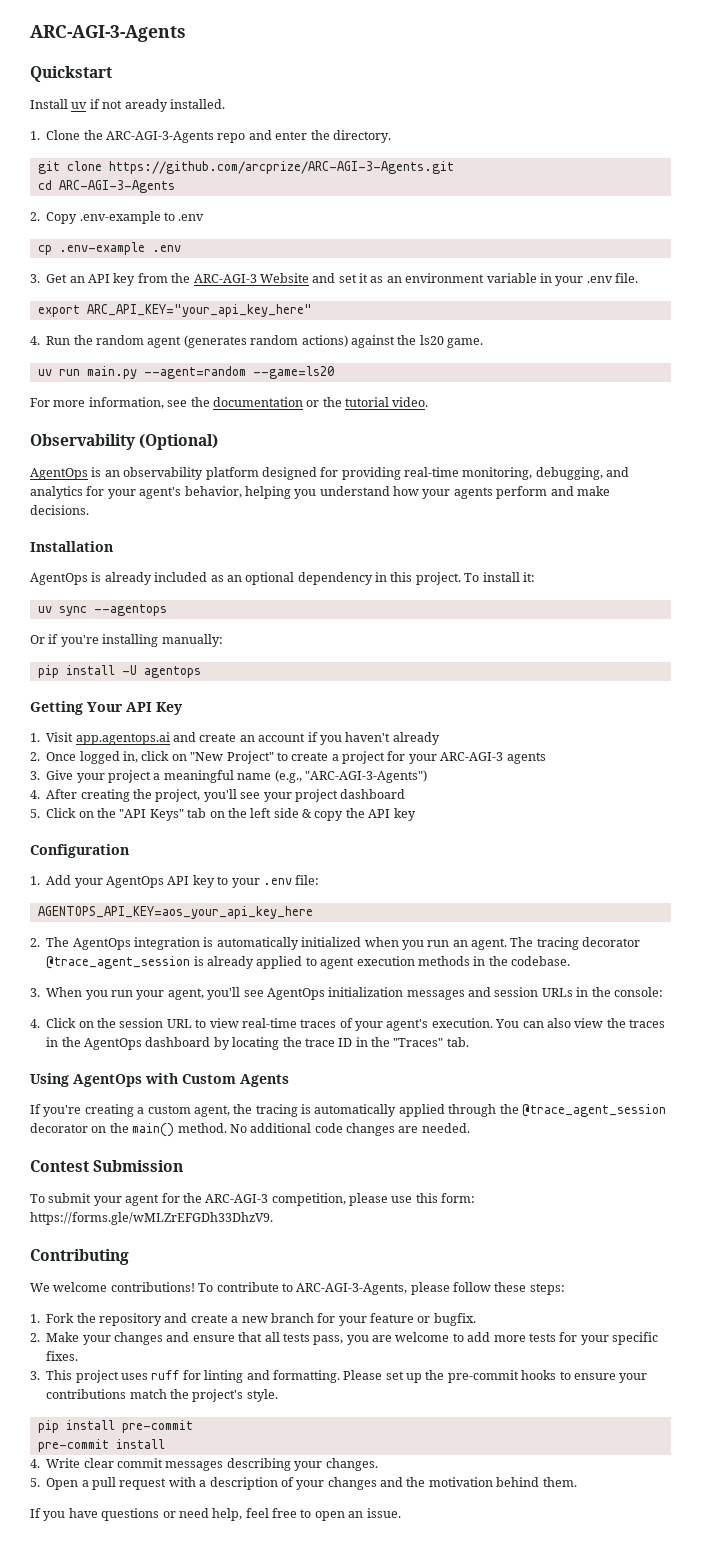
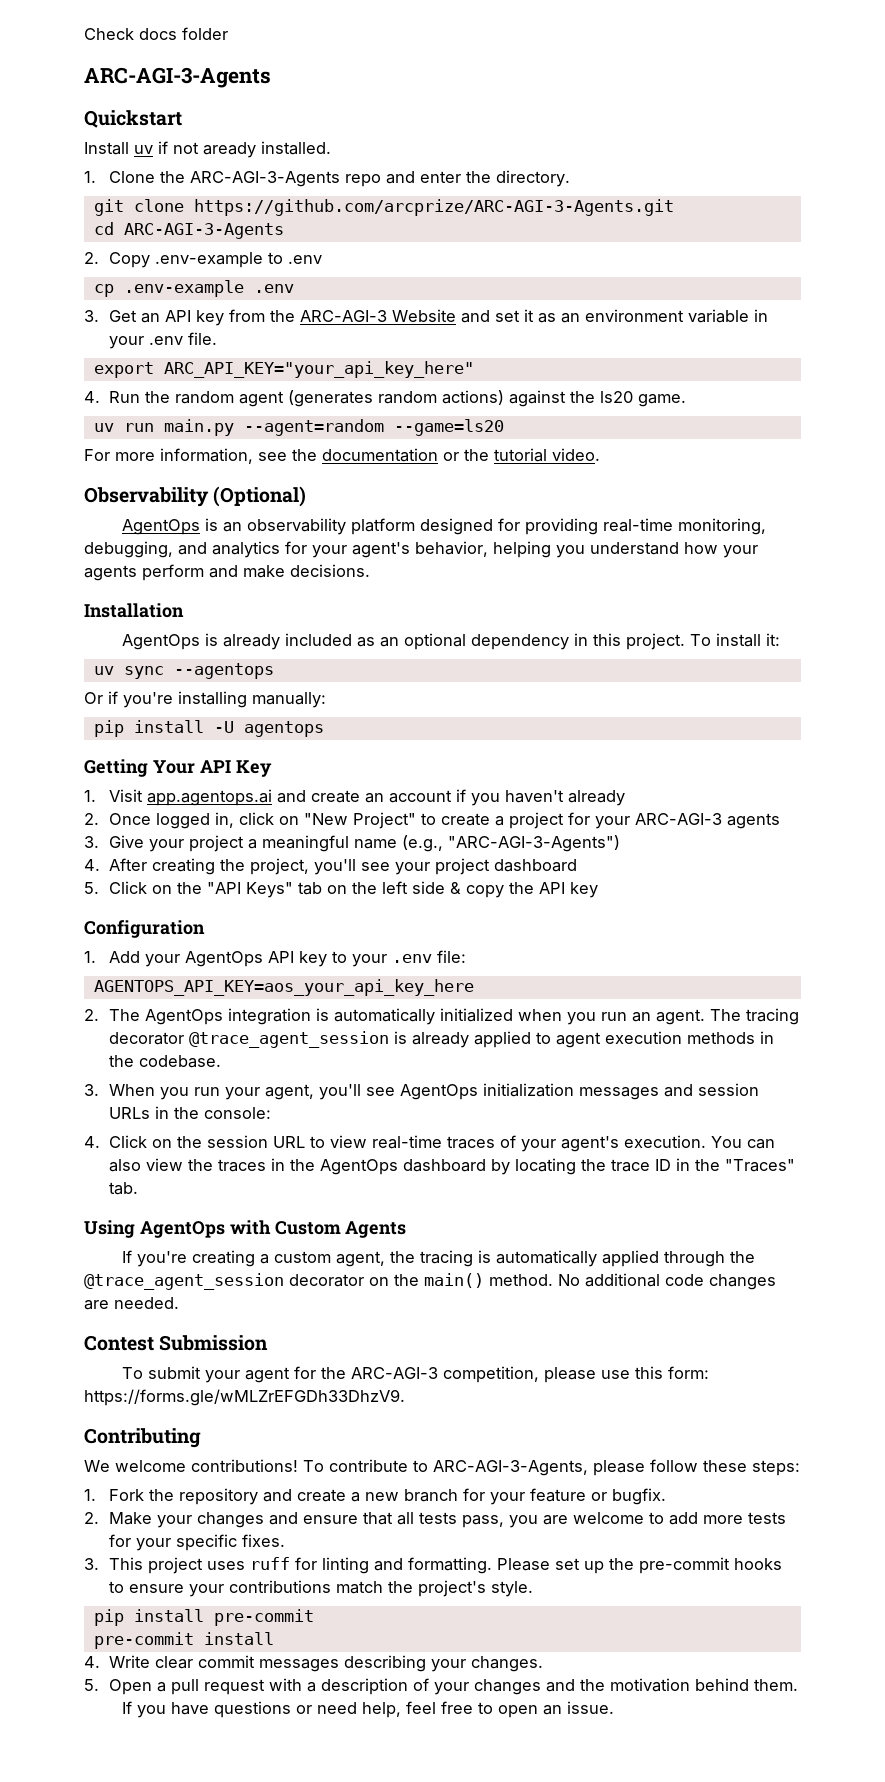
+ Check docs folder

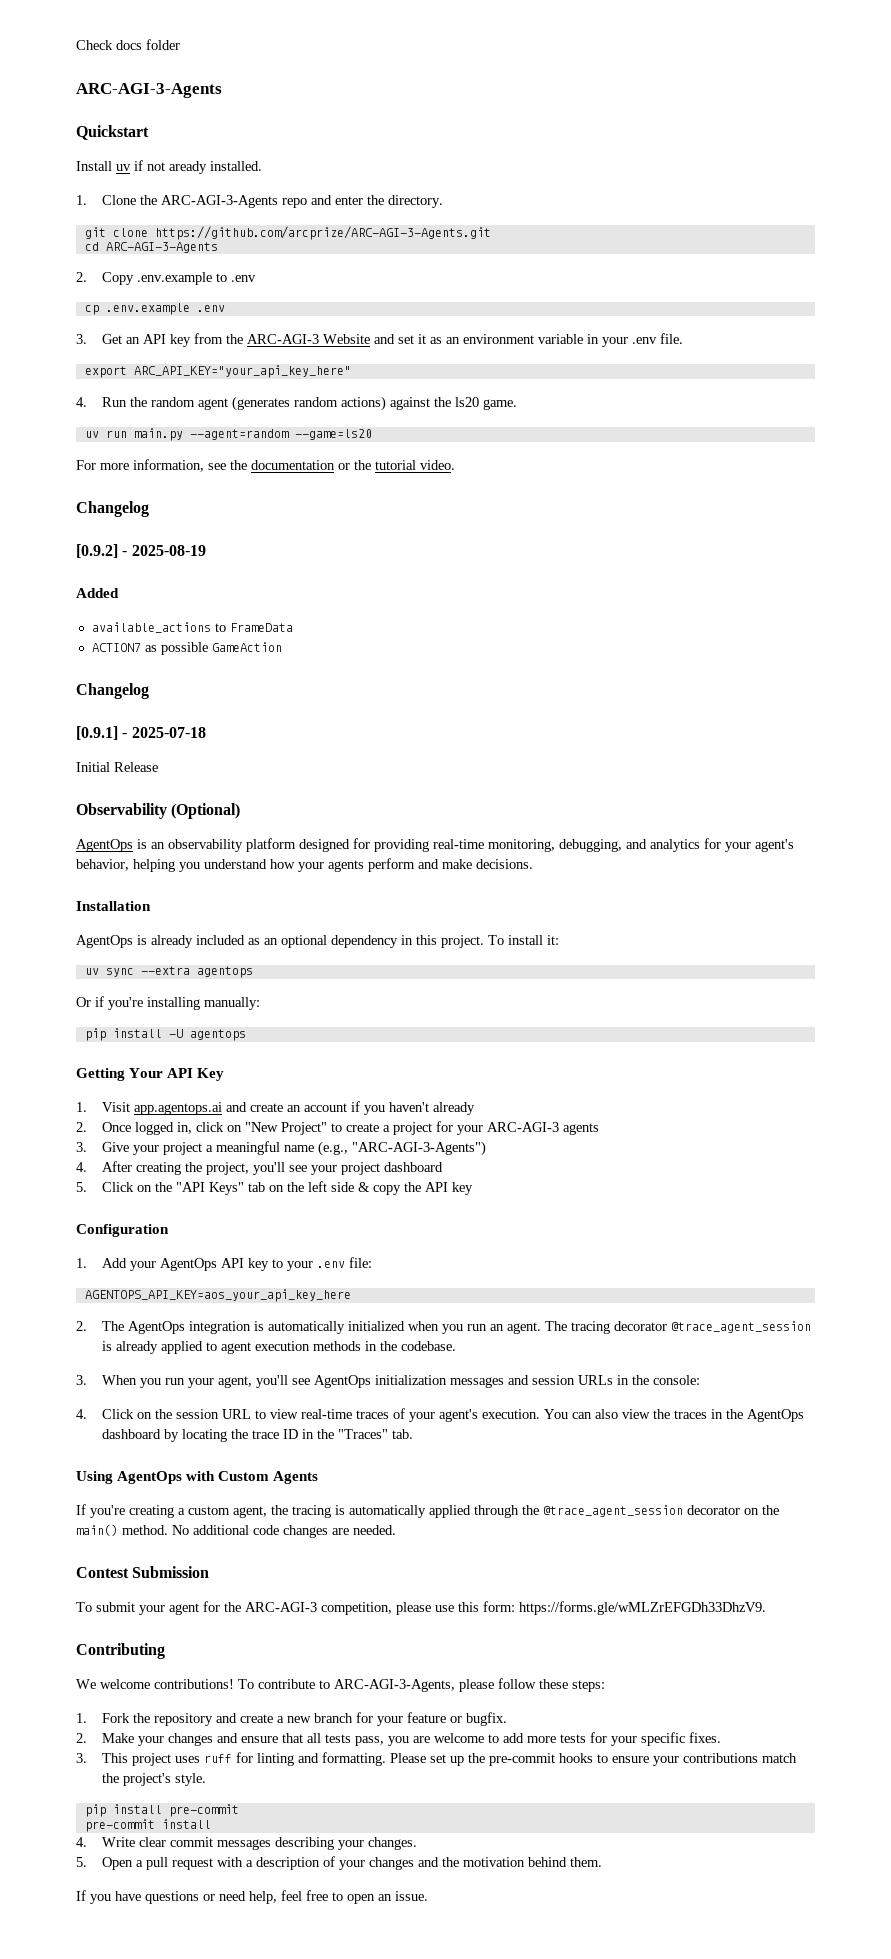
- 2. Copy .env-example to .env
+ 2. Copy .env.example to .env
- cp .env-example .env
+ cp .env.example .env
  For more information, see the documentation or the tutorial video.
+ Changelog
+ [0.9.2] - 2025-08-19
+ Added
+ available_actions to FrameData
+ ACTION7 as possible GameAction
+ Changelog
+ [0.9.1] - 2025-07-18
+ Initial Release
- uv sync --agentops
+ uv sync --extra agentops

